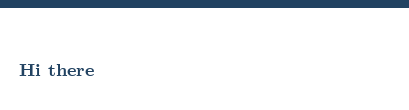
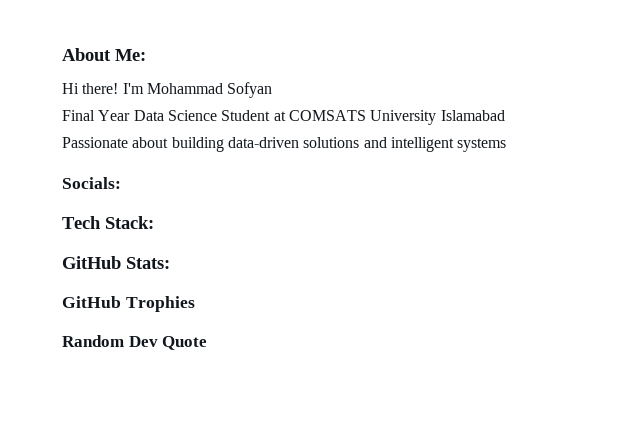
- Hi there
+ About Me:
+ Hi there! I'm Mohammad Sofyan
+ Final Year Data Science Student at COMSATS University Islamabad
+ Passionate about building data-driven solutions and intelligent systems
+ Socials:
+ Tech Stack:
+ GitHub Stats:
+ GitHub Trophies
+ Random Dev Quote

